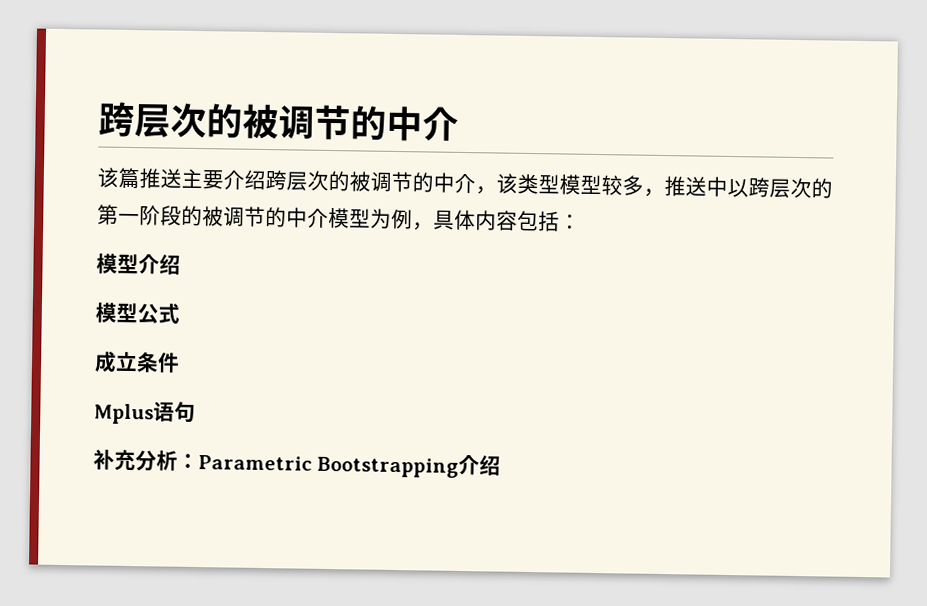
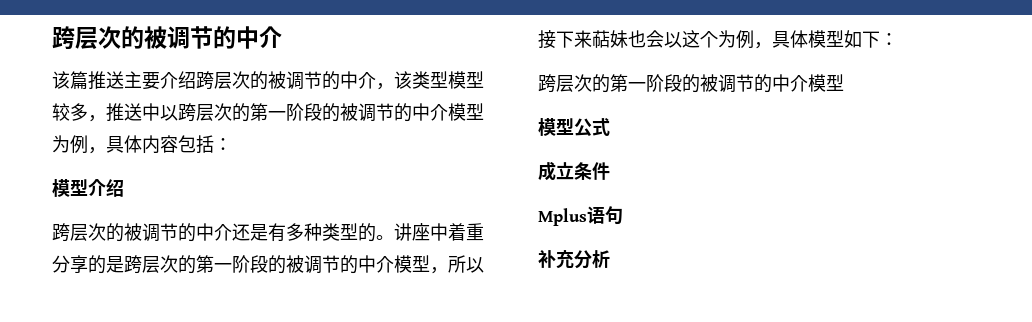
+ 跨层次的被调节的中介还是有多种类型的。讲座中着重分享的是跨层次的第一阶段的被调节的中介模型，所以接下来萜妹也会以这个为例，具体模型如下：
+ 跨层次的第一阶段的被调节的中介模型
- 补充分析：Parametric Bootstrapping介绍
+ 补充分析

